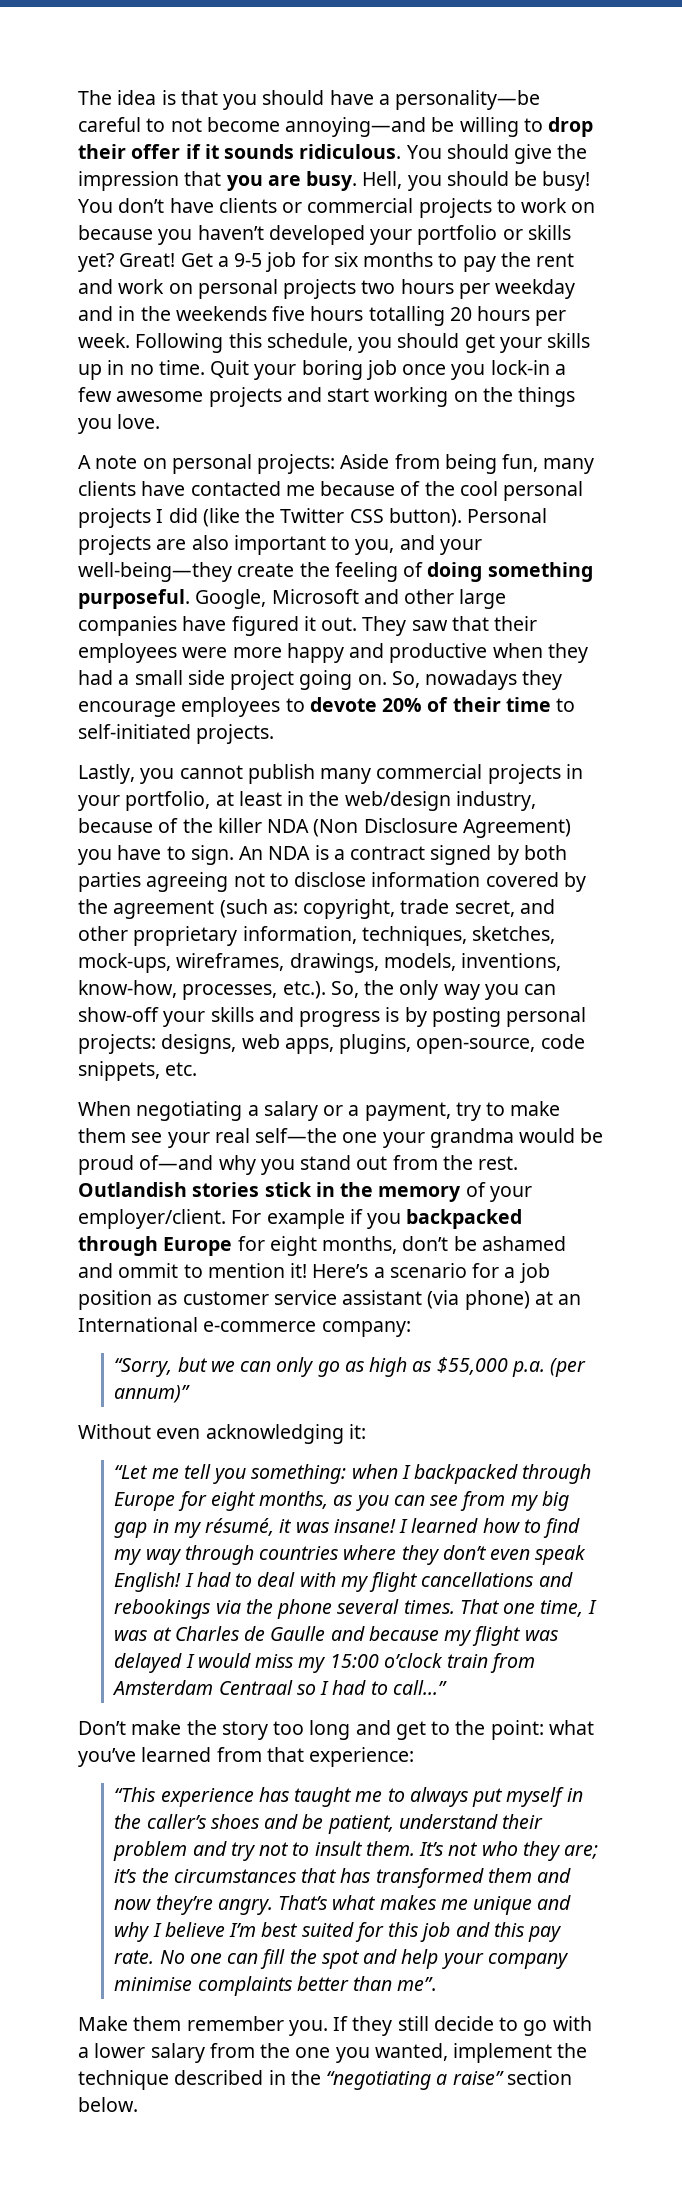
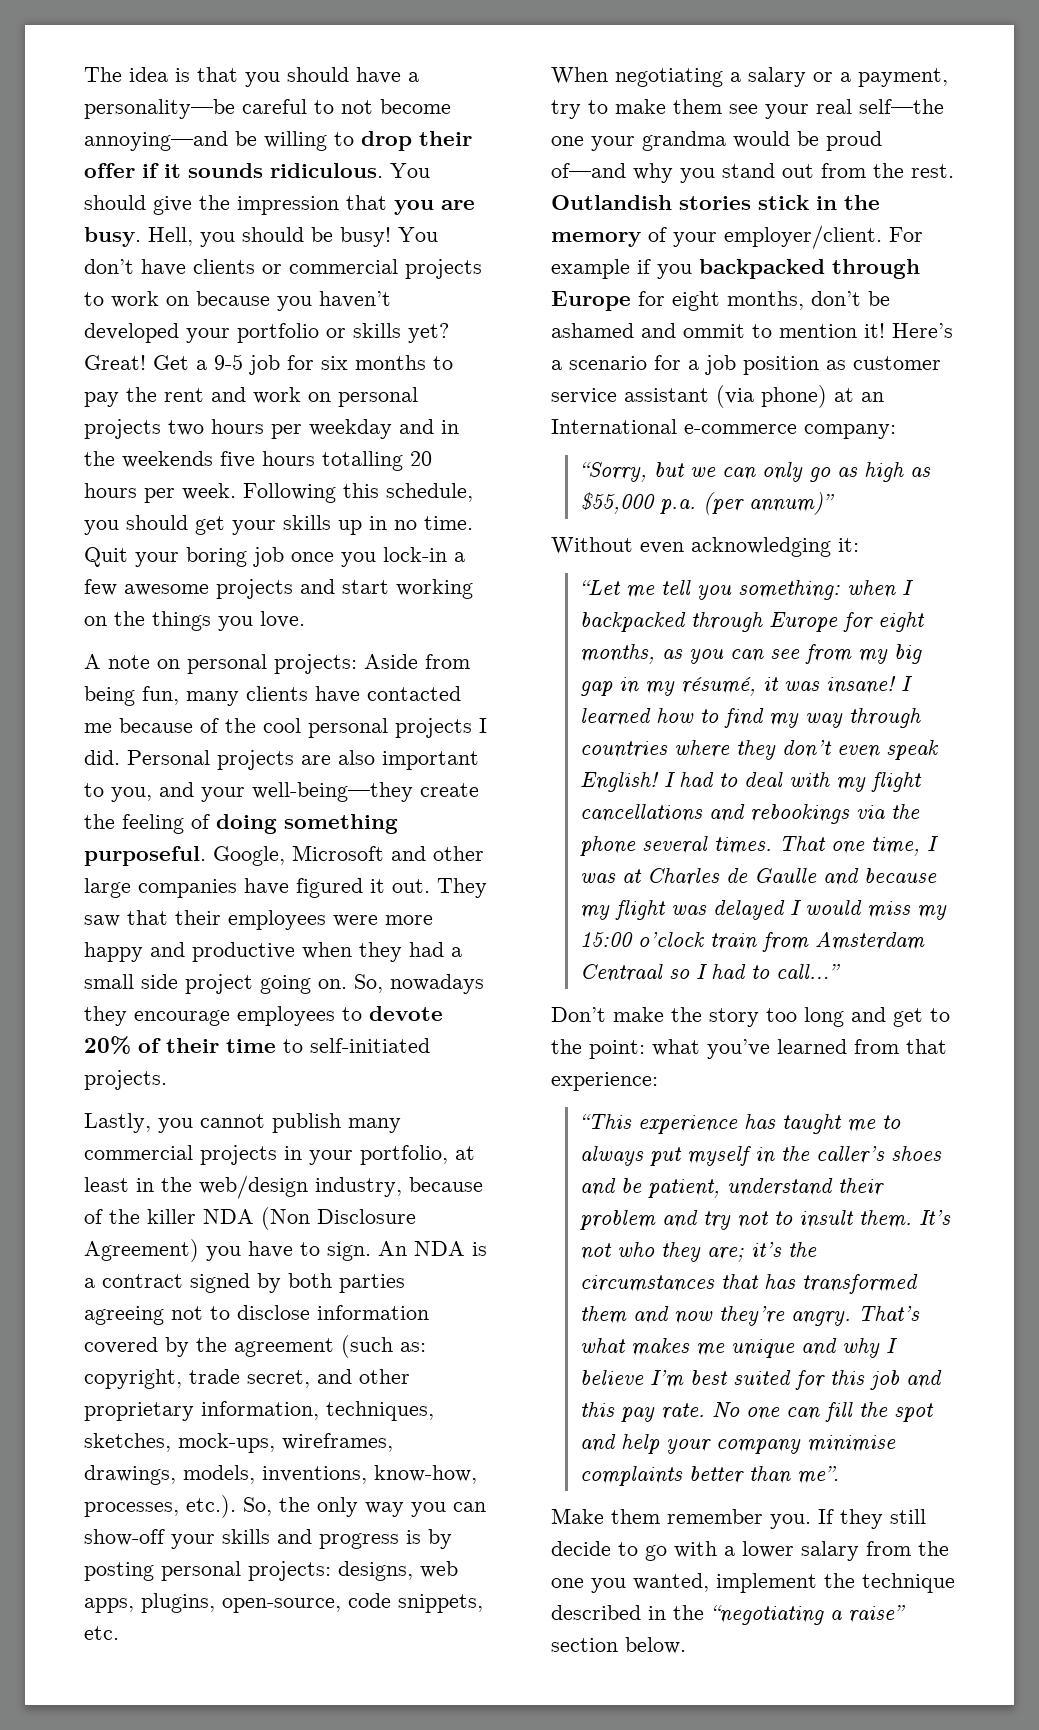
- A note on personal projects: Aside from being fun, many clients have contacted me because of the cool personal projects I did (like the Twitter CSS button).
+ A note on personal projects: Aside from being fun, many clients have contacted me because of the cool personal projects I did.

